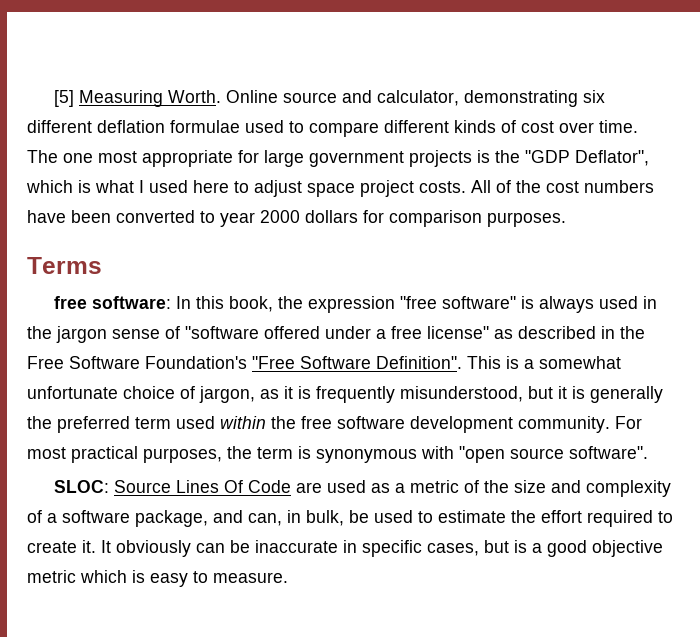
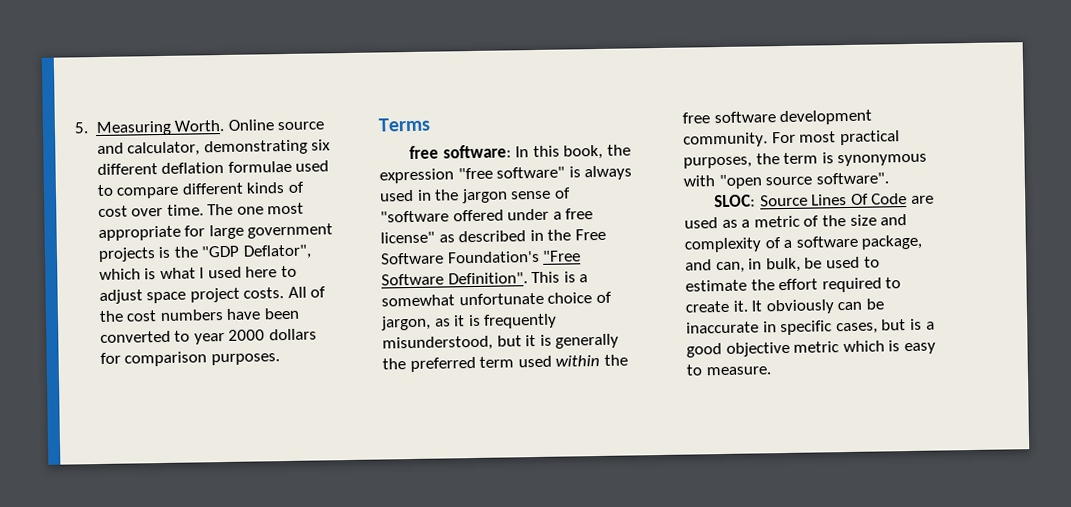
- [5] Measuring Worth.
+ 5. Measuring Worth.

